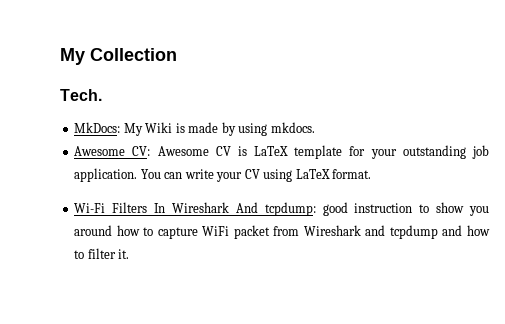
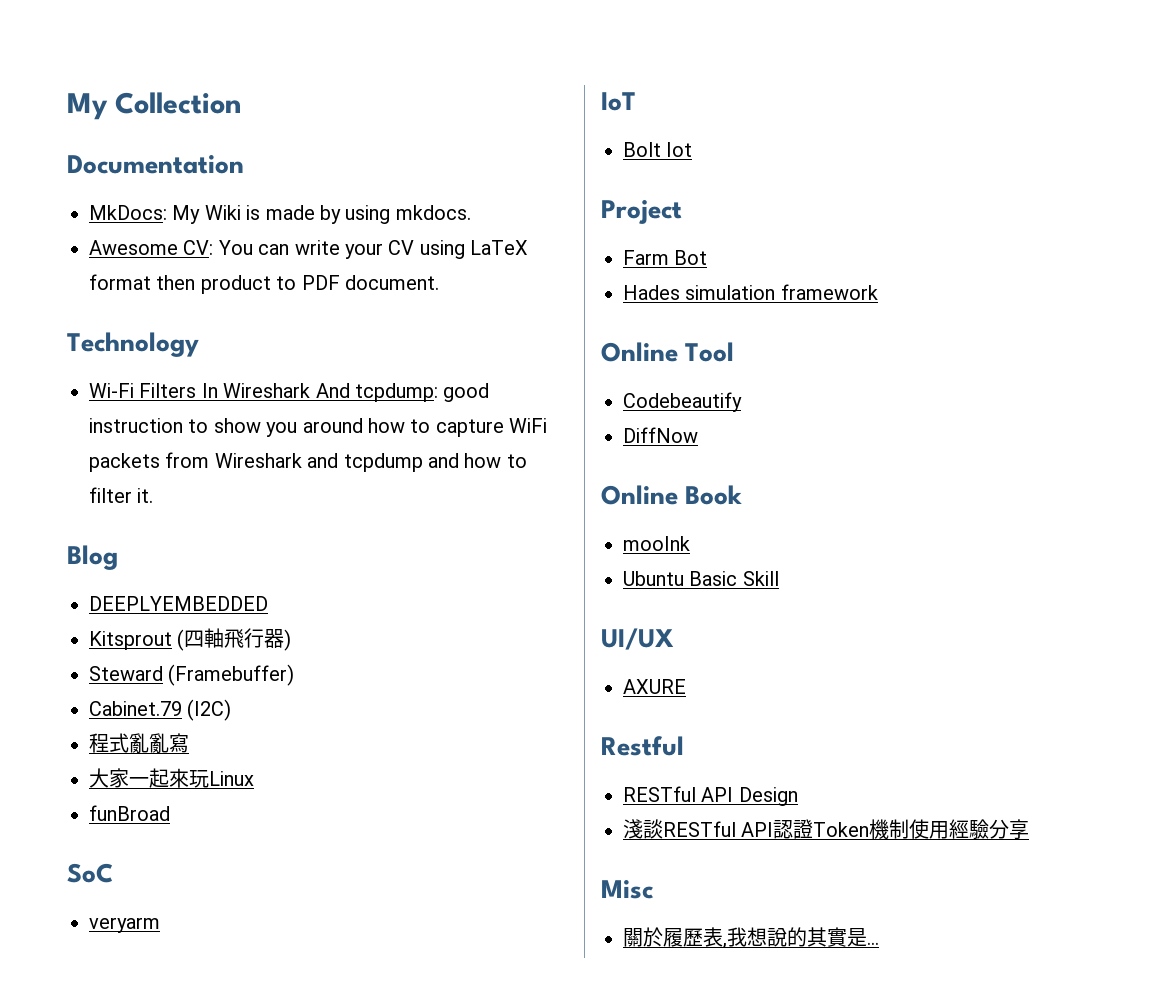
- Tech.
+ Documentation
- Awesome CV: Awesome CV is LaTeX template for your outstanding job application. You can write your CV using LaTeX format.
+ Awesome CV: You can write your CV using LaTeX format then product to PDF document.
+ Technology
- Wi-Fi Filters In Wireshark And tcpdump: good instruction to show you around how to capture WiFi packet from Wireshark and tcpdump and how to filter it.
+ Wi-Fi Filters In Wireshark And tcpdump: good instruction to show you around how to capture WiFi packets from Wireshark and tcpdump and how to filter it.
+ Blog
+ DEEPLYEMBEDDED
+ Kitsprout (四軸飛行器)
+ Steward (Framebuffer)
+ Cabinet.79 (I2C)
+ 程式亂亂寫
+ 大家一起來玩Linux
+ funBroad
+ SoC
+ veryarm
+ IoT
+ Bolt Iot
+ Project
+ Farm Bot
+ Hades simulation framework
+ Online Tool
+ Codebeautify
+ DiffNow
+ Online Book
+ mooInk
+ Ubuntu Basic Skill
+ UI/UX
+ AXURE
+ Restful
+ RESTful API Design
+ 淺談RESTful API認證Token機制使用經驗分享
+ Misc
+ 關於履歷表,我想說的其實是...

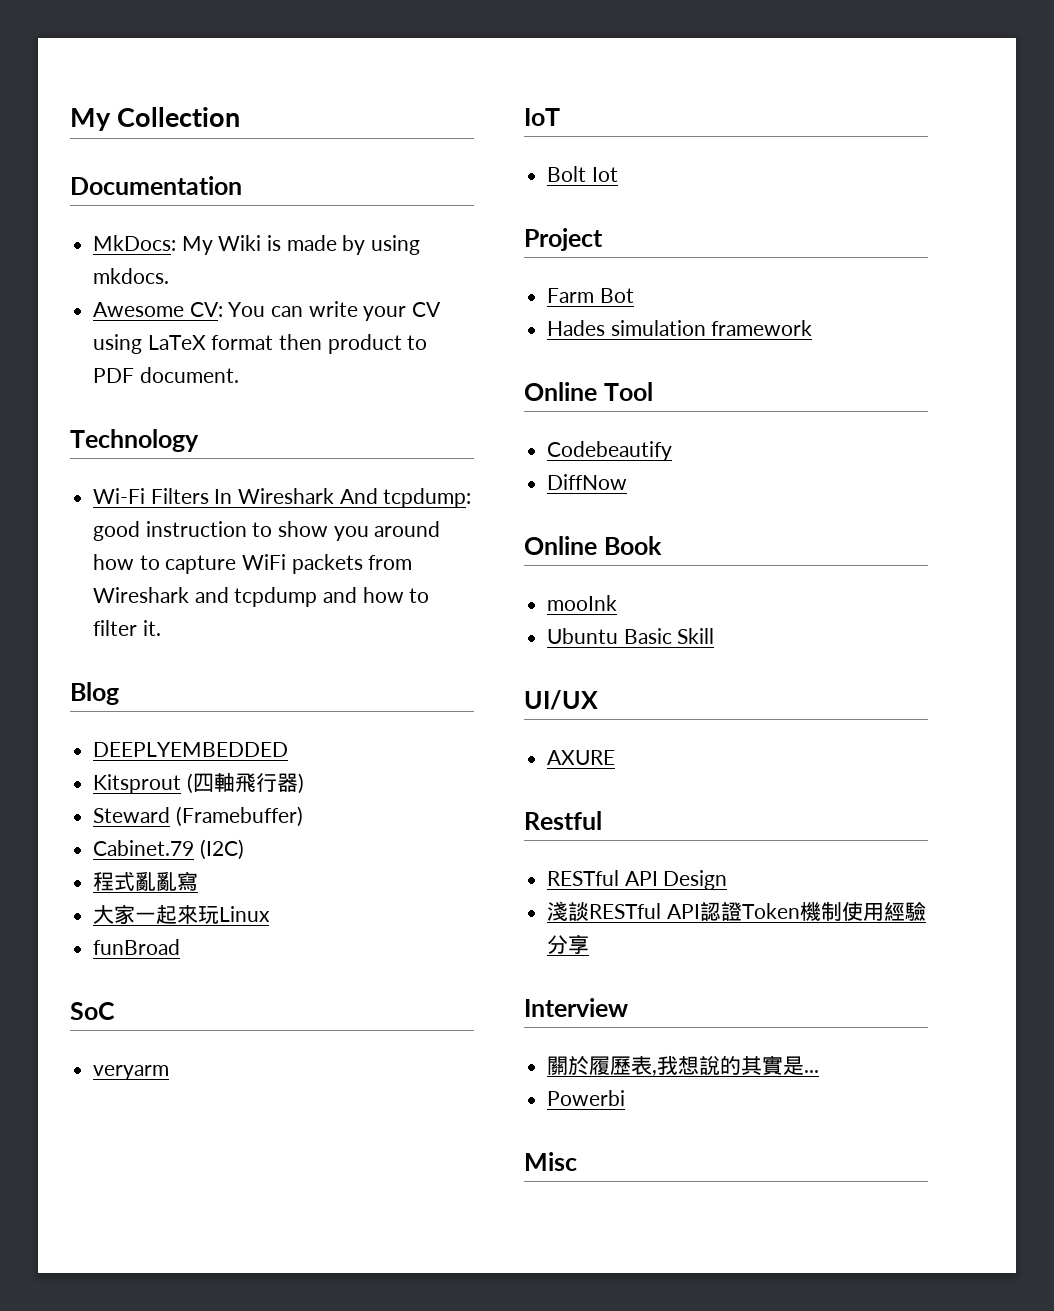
- Misc
+ Interview
+ Powerbi
+ Misc

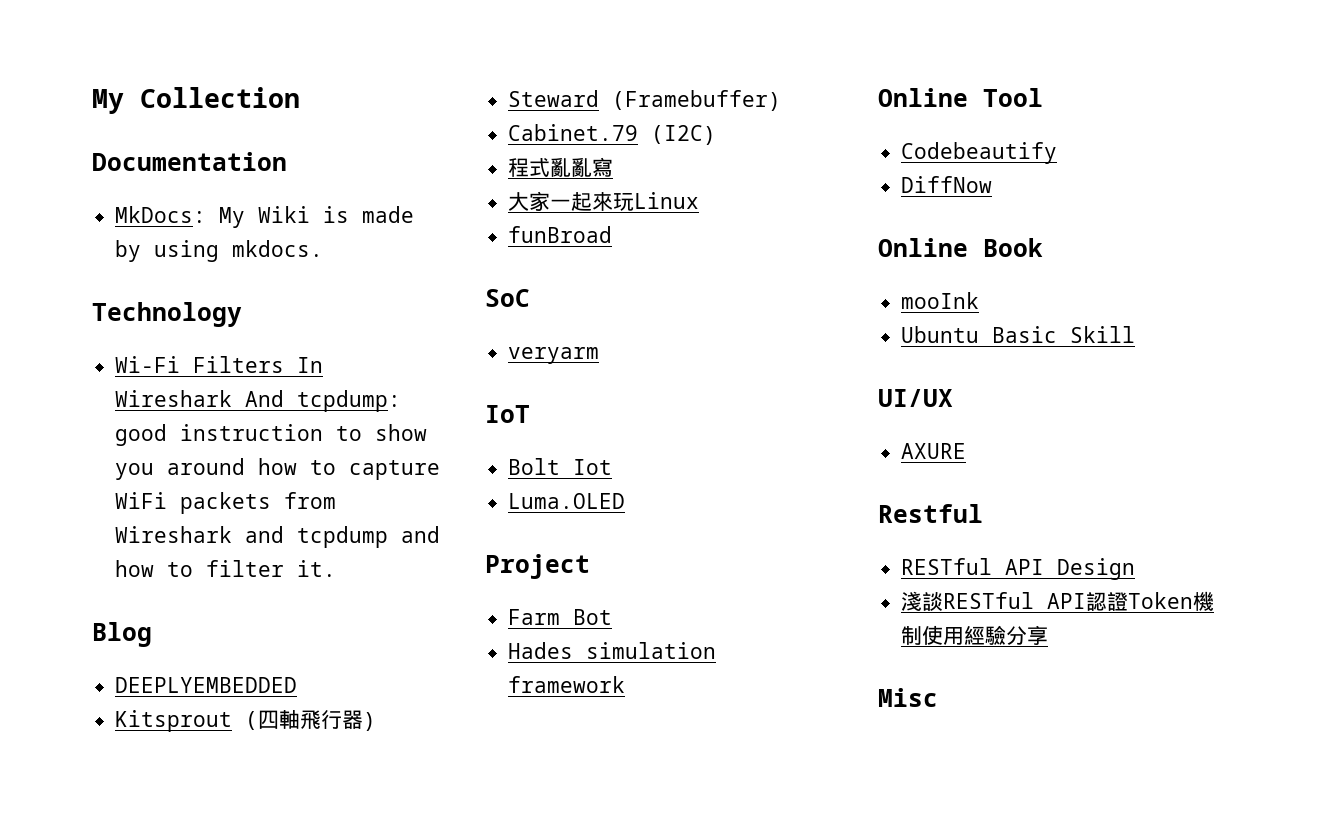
- Awesome CV: You can write your CV using LaTeX format then product to PDF document.
+ Luma.OLED
- Interview
- 關於履歷表,我想說的其實是...
- Powerbi

